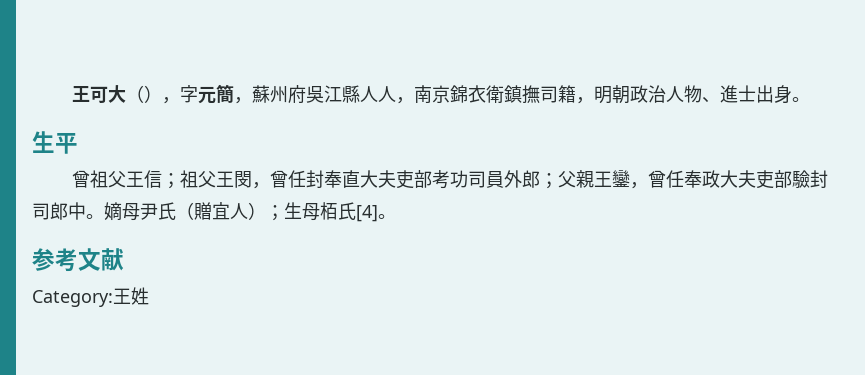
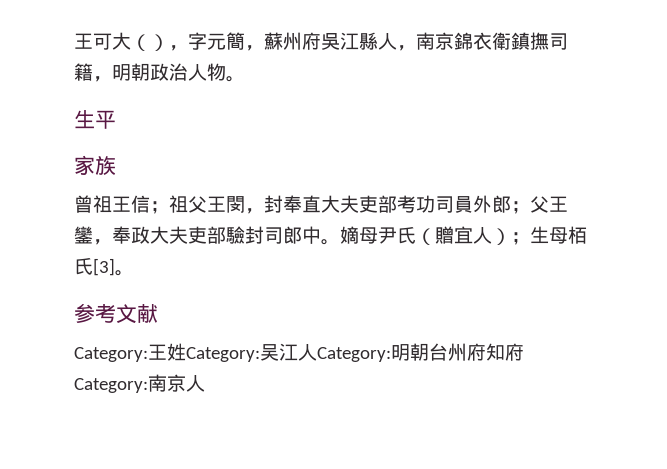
- 王可大（），字元簡，蘇州府吳江縣人人，南京錦衣衛鎮撫司籍，明朝政治人物、進士出身。
+ 王可大（），字元簡，蘇州府吳江縣人，南京錦衣衛鎮撫司籍，明朝政治人物。
+ 家族
- 曾祖父王信；祖父王閔，曾任封奉直大夫吏部考功司員外郎；父親王鑾，曾任奉政大夫吏部驗封司郎中。
+ 曾祖王信；祖父王閔，封奉直大夫吏部考功司員外郎；父王鑾，奉政大夫吏部驗封司郎中。
- 嫡母尹氏（贈宜人）；生母栢氏[4]。
+ 嫡母尹氏（贈宜人）；生母栢氏[3]。
- Category:王姓
+ Category:王姓Category:吴江人Category:明朝台州府知府Category:南京人

